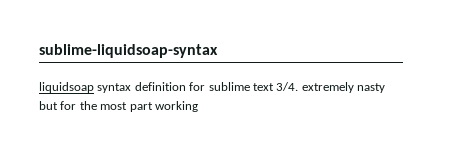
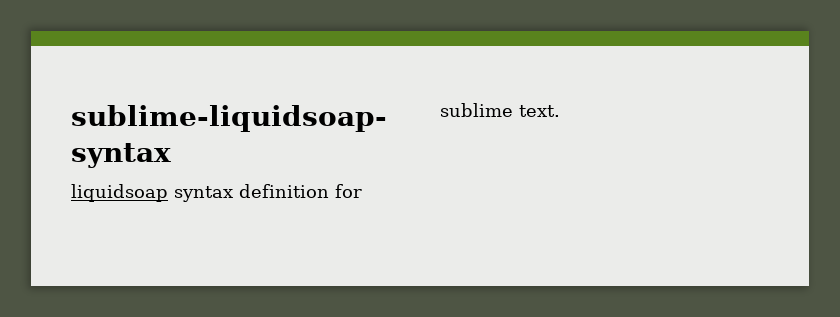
- liquidsoap syntax definition for sublime text 3/4. extremely nasty but for the most part working
+ liquidsoap syntax definition for sublime text.

